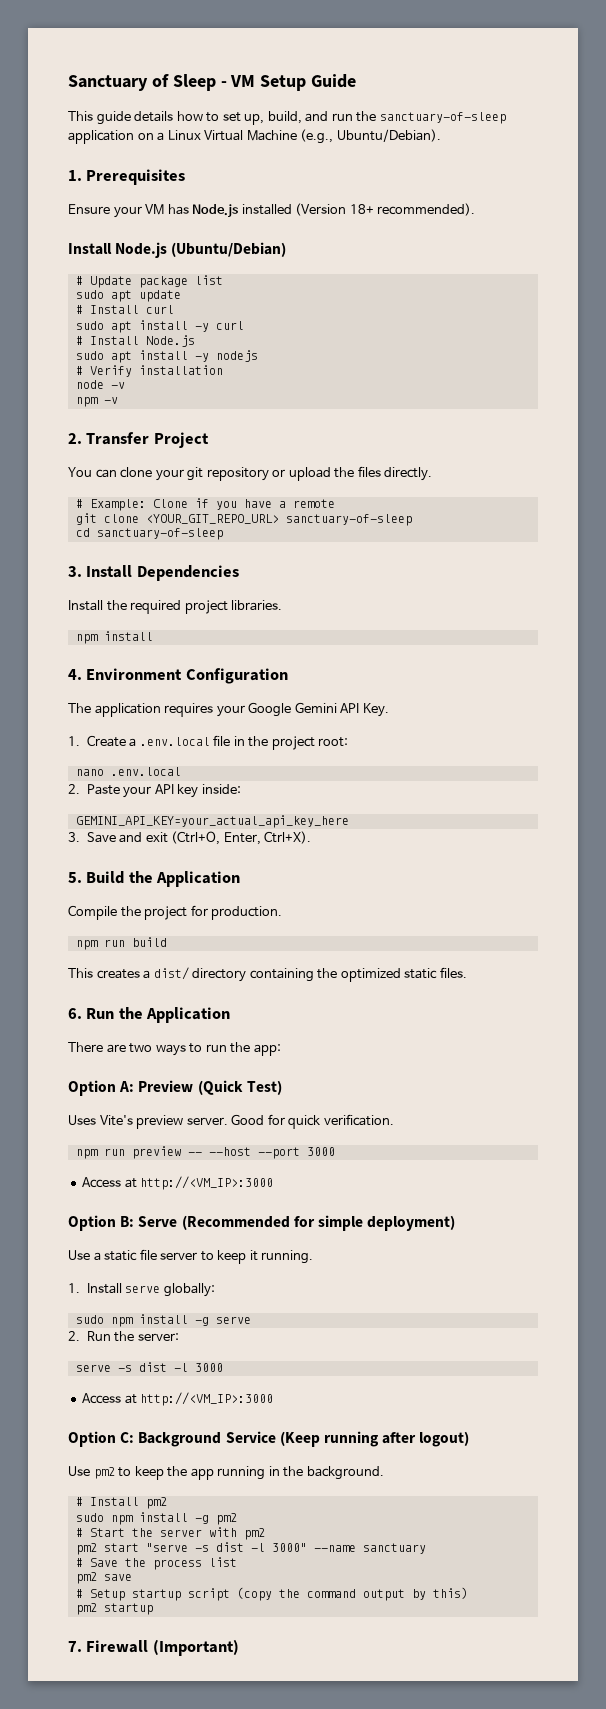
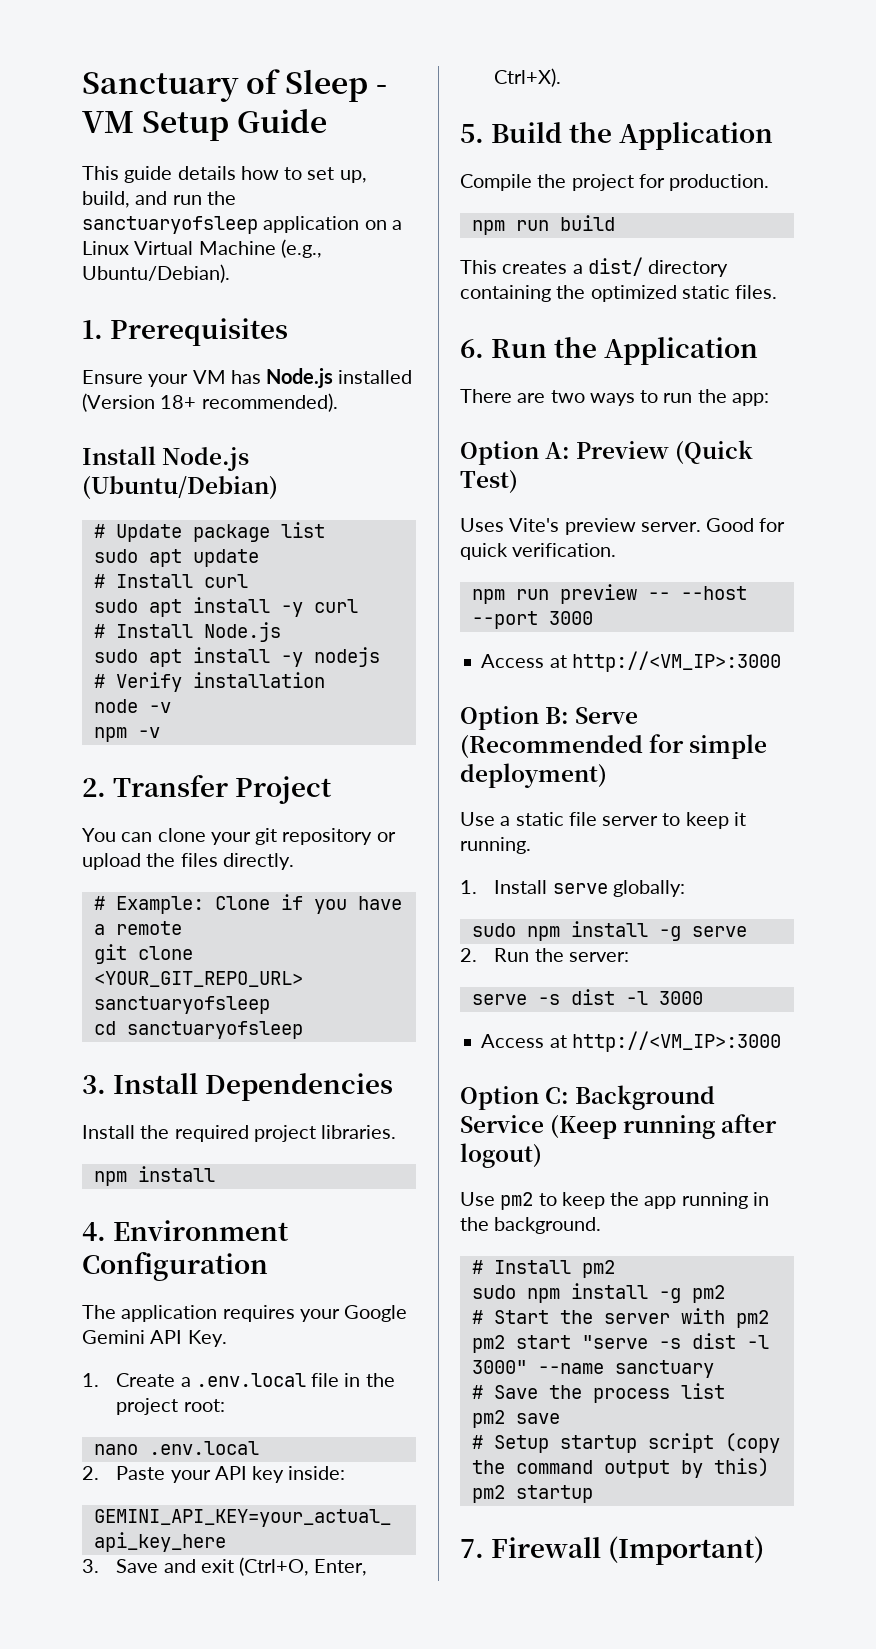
- This guide details how to set up, build, and run the sanctuary-of-sleep application on a Linux Virtual Machine (e.g., Ubuntu/Debian).
+ This guide details how to set up, build, and run the sanctuaryofsleep application on a Linux Virtual Machine (e.g., Ubuntu/Debian).
- git clone <YOUR_GIT_REPO_URL> sanctuary-of-sleep
+ git clone <YOUR_GIT_REPO_URL> sanctuaryofsleep
- cd sanctuary-of-sleep
+ cd sanctuaryofsleep

